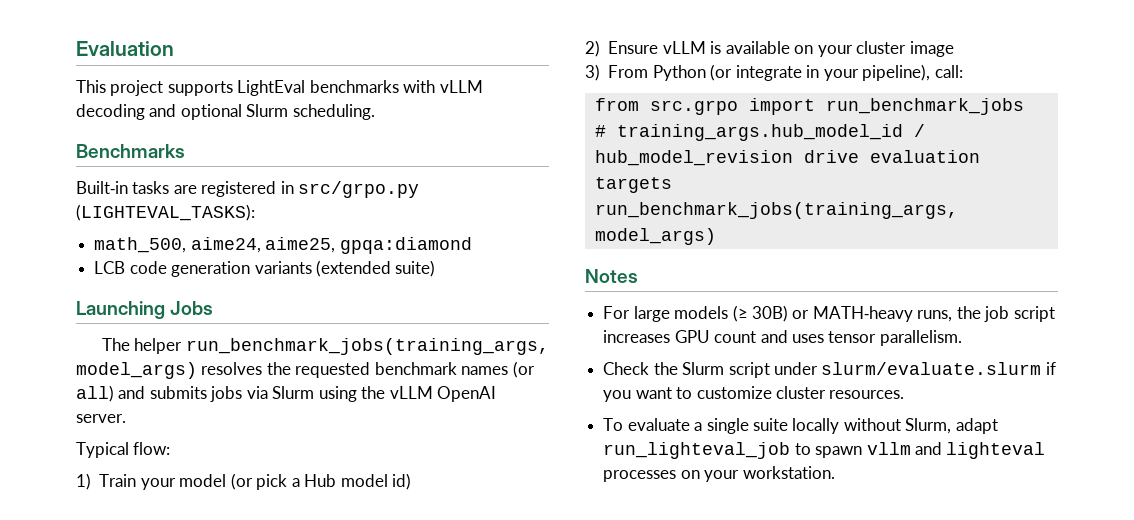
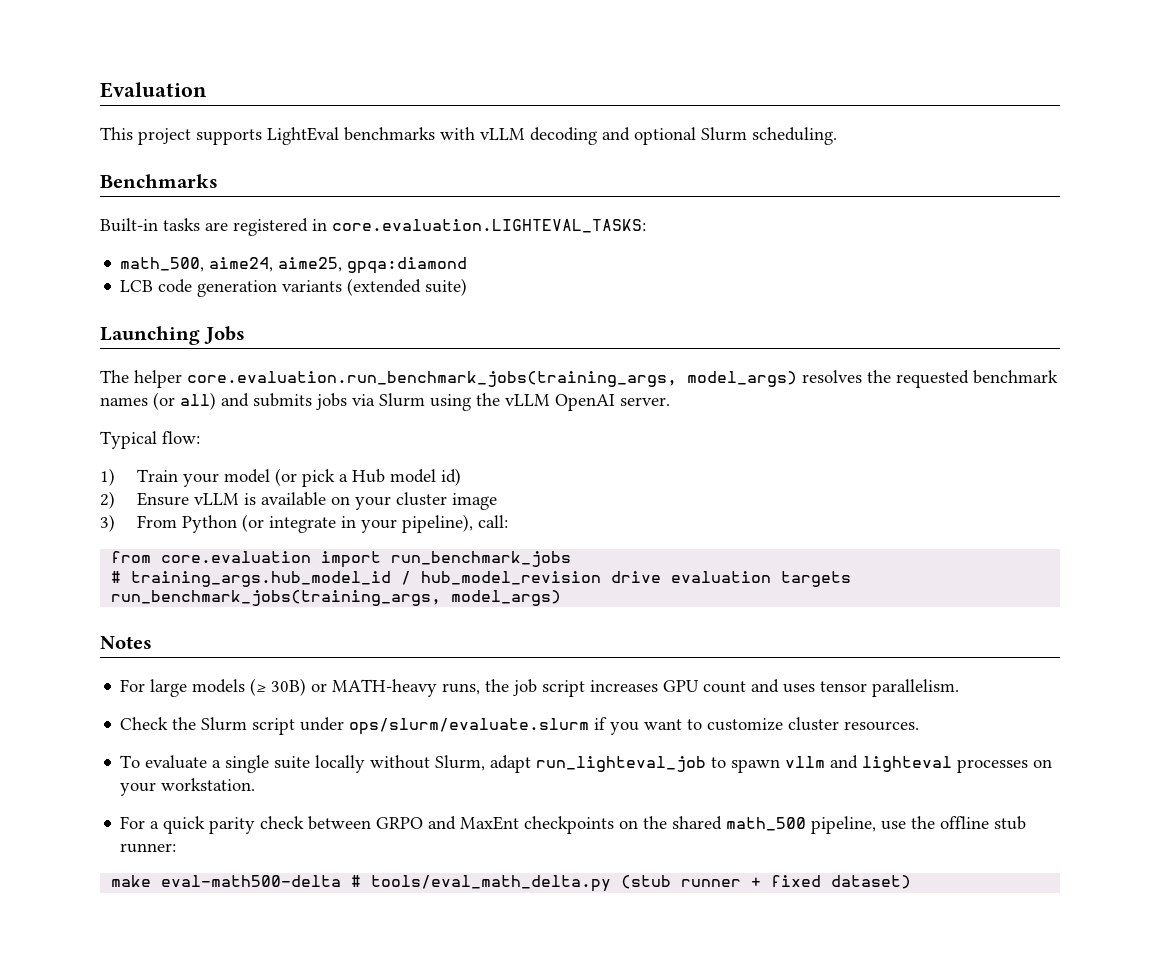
- Built‑in tasks are registered in src/grpo.py (LIGHTEVAL_TASKS):
+ Built‑in tasks are registered in core.evaluation.LIGHTEVAL_TASKS:
- The helper run_benchmark_jobs(training_args, model_args) resolves the requested benchmark names (or all) and submits jobs via Slurm using the vLLM OpenAI server.
+ The helper core.evaluation.run_benchmark_jobs(training_args, model_args) resolves the requested benchmark names (or all) and submits jobs via Slurm using the vLLM OpenAI server.
- from src.grpo import run_benchmark_jobs
+ from core.evaluation import run_benchmark_jobs
- Check the Slurm script under slurm/evaluate.slurm if you want to customize cluster resources.
+ Check the Slurm script under ops/slurm/evaluate.slurm if you want to customize cluster resources.
+ For a quick parity check between GRPO and MaxEnt checkpoints on the shared math_500 pipeline, use the offline stub runner:
+ make eval-math500-delta # tools/eval_math_delta.py (stub runner + fixed dataset)

